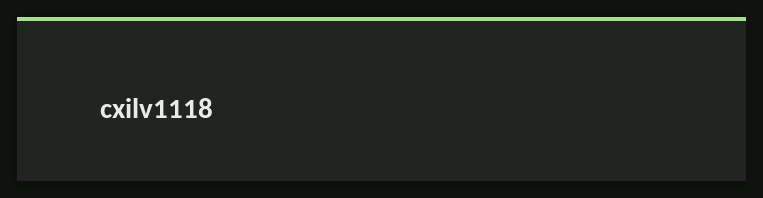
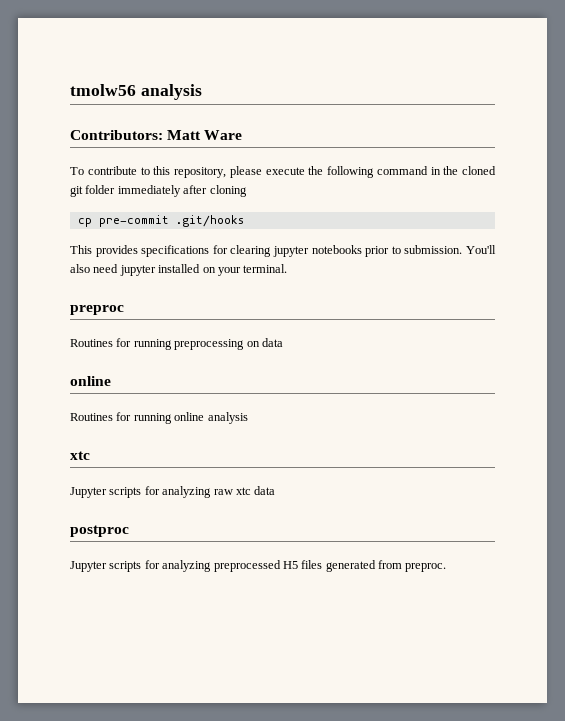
- cxilv1118
+ tmolw56 analysis
+ Contributors: Matt Ware
+ To contribute to this repository, please execute the following command in the cloned git folder immediately after cloning
+ cp pre-commit .git/hooks
+ This provides specifications for clearing jupyter notebooks prior to submission. You'll also need jupyter installed on your terminal.
+ preproc
+ Routines for running preprocessing on data
+ online
+ Routines for running online analysis
+ xtc
+ Jupyter scripts for analyzing raw xtc data
+ postproc
+ Jupyter scripts for analyzing preprocessed H5 files generated from preproc.

